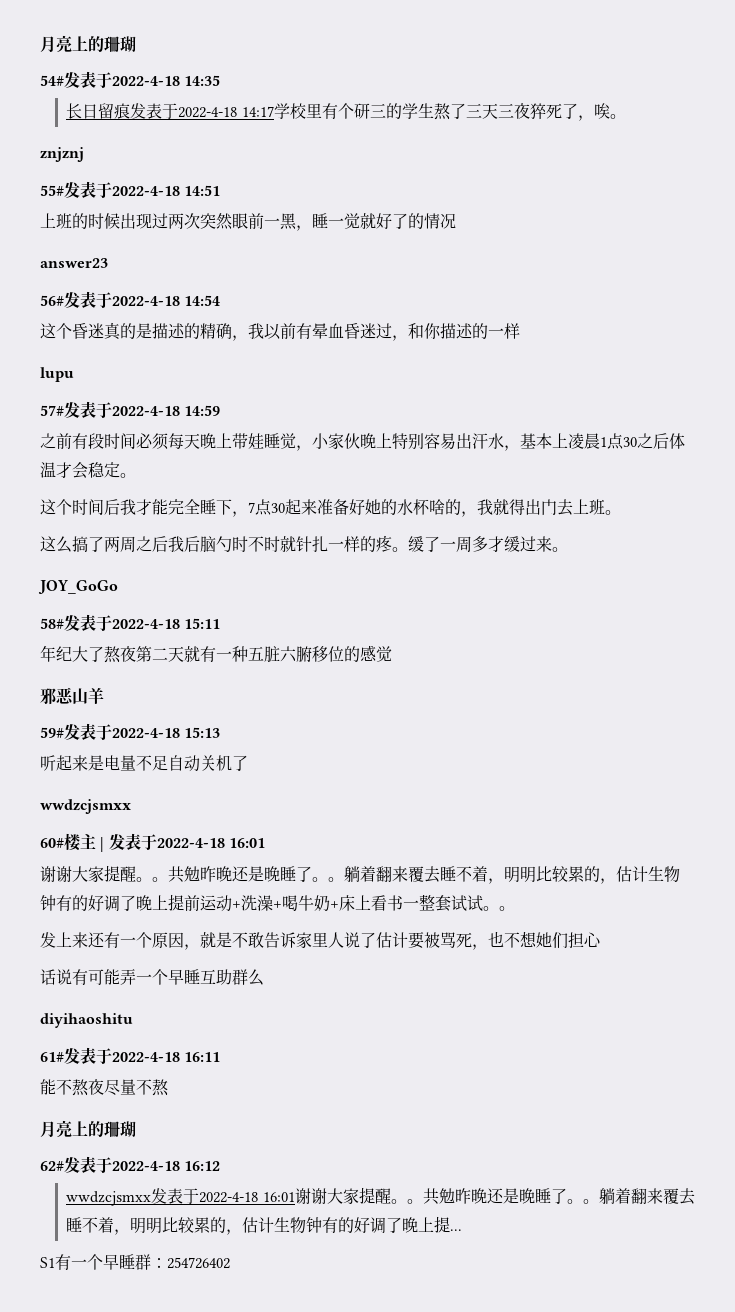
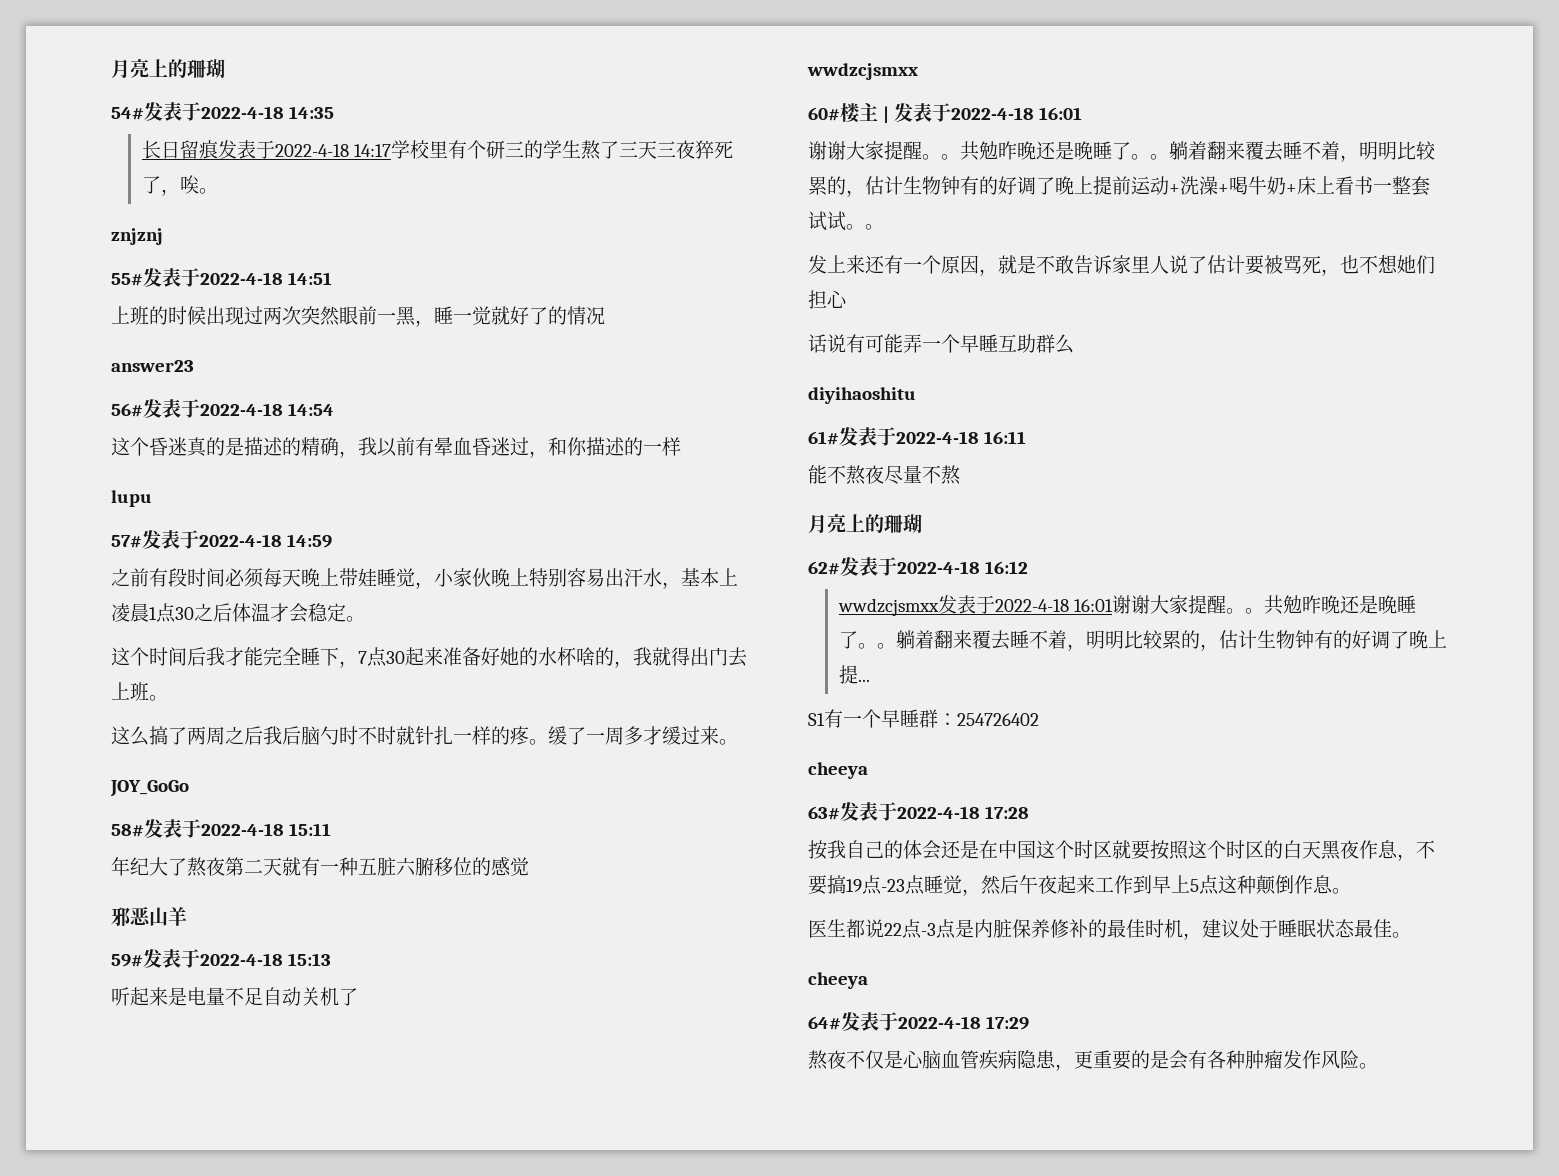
  S1有一个早睡群：254726402
+ cheeya
+ 63#发表于2022-4-18 17:28
+ 按我自己的体会还是在中国这个时区就要按照这个时区的白天黑夜作息，不要搞19点-23点睡觉，然后午夜起来工作到早上5点这种颠倒作息。
+ 医生都说22点-3点是内脏保养修补的最佳时机，建议处于睡眠状态最佳。
+ cheeya
+ 64#发表于2022-4-18 17:29
+ 熬夜不仅是心脑血管疾病隐患，更重要的是会有各种肿瘤发作风险。

